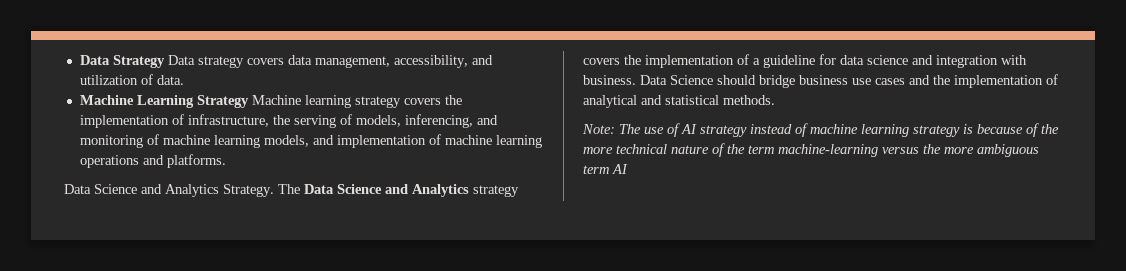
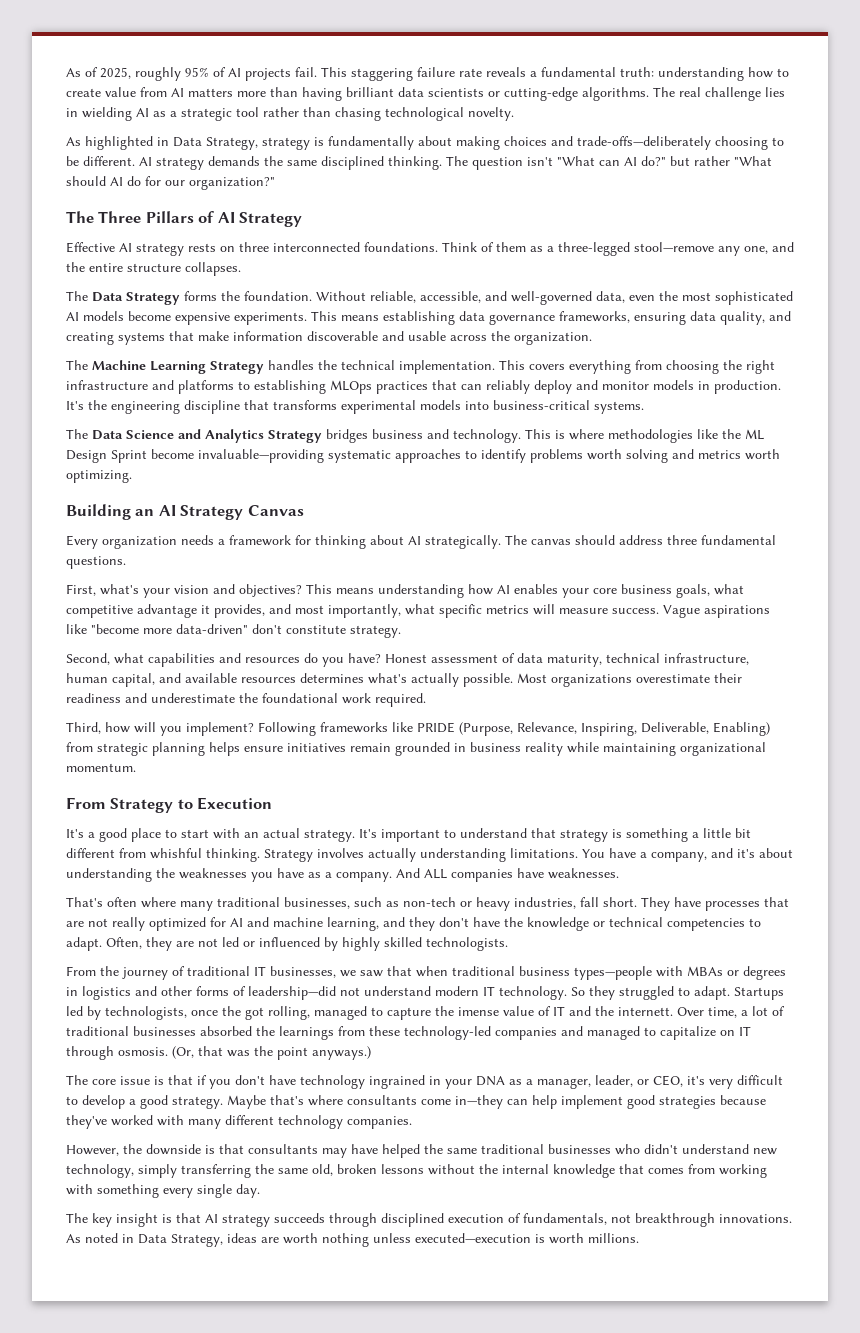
- Data Strategy Data strategy covers data management, accessibility, and utilization of data.
- Machine Learning Strategy Machine learning strategy covers the implementation of infrastructure, the serving of models, inferencing, and monitoring of machine learning models, and implementation of machine learning operations and platforms.
- Data Science and Analytics Strategy. The Data Science and Analytics strategy covers the implementation of a guideline for data science and integration with business. Data Science should bridge business use cases and the implementation of analytical and statistical methods.
- Note: The use of AI strategy instead of machine learning strategy is because of the more technical nature of the term machine-learning versus the more ambiguous term AI
+ As of 2025, roughly 95% of AI projects fail. This staggering failure rate reveals a fundamental truth: understanding how to create value from AI matters more than having brilliant data scientists or cutting-edge algorithms. The real challenge lies in wielding AI as a strategic tool rather than chasing technological novelty.
+ As highlighted in Data Strategy, strategy is fundamentally about making choices and trade-offs—deliberately choosing to be different. AI strategy demands the same disciplined thinking. The question isn't "What can AI do?" but rather "What should AI do for our organization?"
+ The Three Pillars of AI Strategy
+ Effective AI strategy rests on three interconnected foundations. Think of them as a three-legged stool—remove any one, and the entire structure collapses.
+ The Data Strategy forms the foundation. Without reliable, accessible, and well-governed data, even the most sophisticated AI models become expensive experiments. This means establishing data governance frameworks, ensuring data quality, and creating systems that make information discoverable and usable across the organization.
+ The Machine Learning Strategy handles the technical implementation. This covers everything from choosing the right infrastructure and platforms to establishing MLOps practices that can reliably deploy and monitor models in production. It's the engineering discipline that transforms experimental models into business-critical systems.
+ The Data Science and Analytics Strategy bridges business and technology. This is where methodologies like the ML Design Sprint become invaluable—providing systematic approaches to identify problems worth solving and metrics worth optimizing.
+ Building an AI Strategy Canvas
+ Every organization needs a framework for thinking about AI strategically. The canvas should address three fundamental questions.
+ First, what's your vision and objectives? This means understanding how AI enables your core business goals, what competitive advantage it provides, and most importantly, what specific metrics will measure success. Vague aspirations like "become more data-driven" don't constitute strategy.
+ Second, what capabilities and resources do you have? Honest assessment of data maturity, technical infrastructure, human capital, and available resources determines what's actually possible. Most organizations overestimate their readiness and underestimate the foundational work required.
+ Third, how will you implement? Following frameworks like PRIDE (Purpose, Relevance, Inspiring, Deliverable, Enabling) from strategic planning helps ensure initiatives remain grounded in business reality while maintaining organizational momentum.
+ From Strategy to Execution
+ It's a good place to start with an actual strategy. It's important to understand that strategy is something a little bit different from whishful thinking. Strategy involves actually understanding limitations. You have a company, and it's about understanding the weaknesses you have as a company. And ALL companies have weaknesses.
+ That's often where many traditional businesses, such as non-tech or heavy industries, fall short. They have processes that are not really optimized for AI and machine learning, and they don't have the knowledge or technical competencies to adapt. Often, they are not led or influenced by highly skilled technologists.
+ From the journey of traditional IT businesses, we saw that when traditional business types—people with MBAs or degrees in logistics and other forms of leadership—did not understand modern IT technology. So they struggled to adapt. Startups led by technologists, once the got rolling, managed to capture the imense value of IT and the internett. Over time, a lot of traditional businesses absorbed the learnings from these technology-led companies and managed to capitalize on IT through osmosis. (Or, that was the point anyways.)
+ The core issue is that if you don't have technology ingrained in your DNA as a manager, leader, or CEO, it's very difficult to develop a good strategy. Maybe that's where consultants come in—they can help implement good strategies because they've worked with many different technology companies.
+ However, the downside is that consultants may have helped the same traditional businesses who didn't understand new technology, simply transferring the same old, broken lessons without the internal knowledge that comes from working with something every single day.
+ The key insight is that AI strategy succeeds through disciplined execution of fundamentals, not breakthrough innovations. As noted in Data Strategy, ideas are worth nothing unless executed—execution is worth millions.

